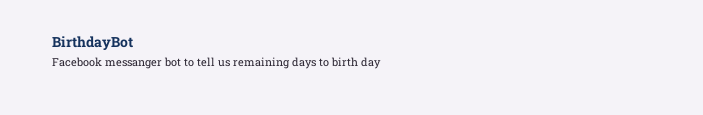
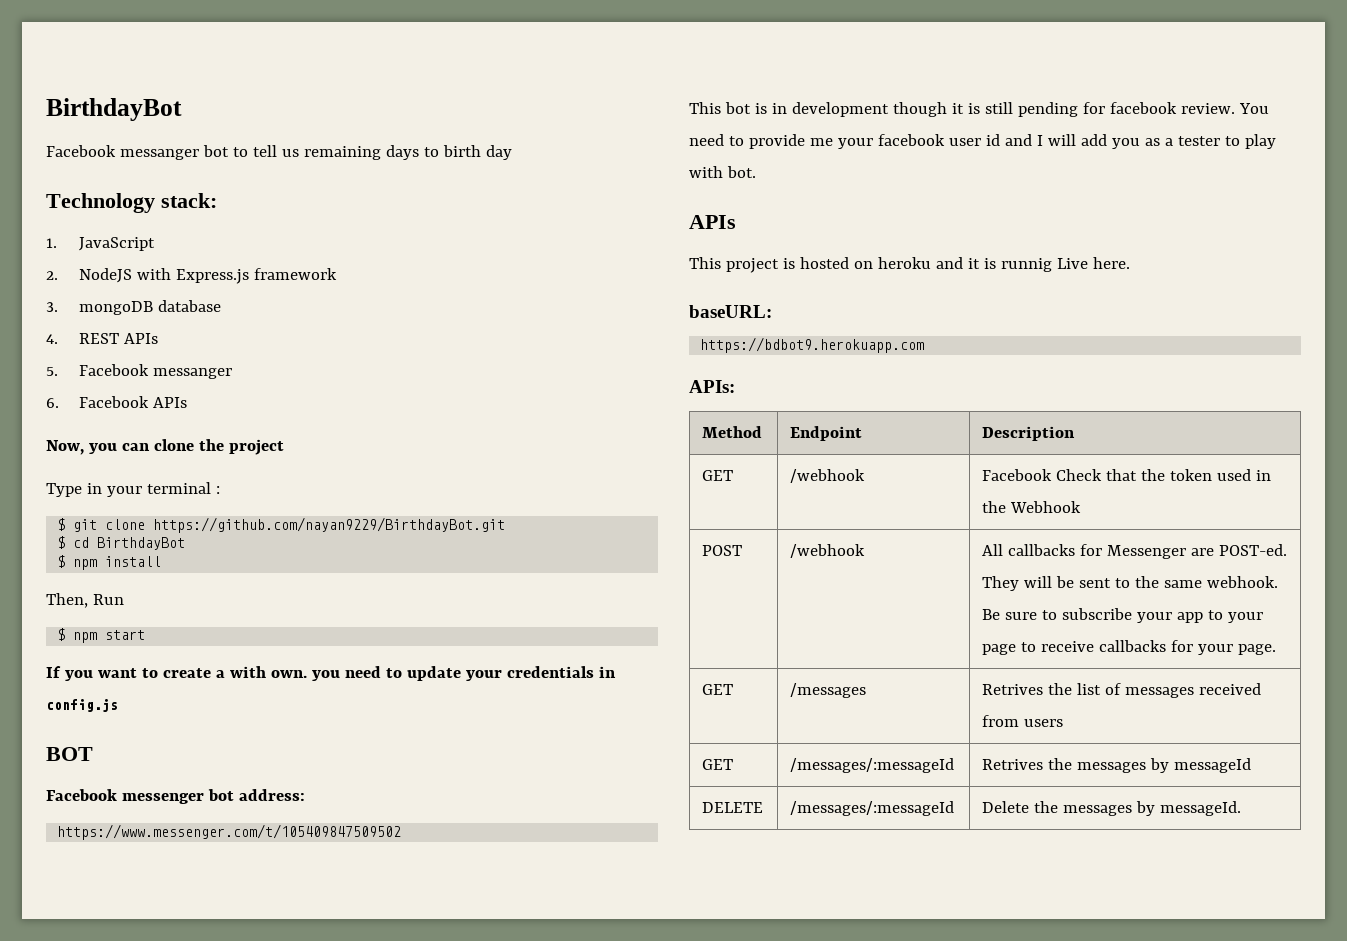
+ Technology stack:
+ 1. JavaScript
+ 2. NodeJS with Express.js framework
+ 3. mongoDB database
+ 4. REST APIs
+ 5. Facebook messanger
+ 6. Facebook APIs
+ Now, you can clone the project
+ Type in your terminal :
+ $ git clone https://github.com/nayan9229/BirthdayBot.git
+ $ cd BirthdayBot
+ $ npm install
+ Then, Run
+ $ npm start
+ If you want to create a with own. you need to update your credentials in config.js
+ BOT
+ Facebook messenger bot address:
+ https://www.messenger.com/t/105409847509502
+ This bot is in development though it is still pending for facebook review. You need to provide me your facebook user id and I will add you as a tester to play with bot.
+ APIs
+ This project is hosted on heroku and it is runnig Live here.
+ baseURL:
+ https://bdbot9.herokuapp.com
+ APIs:
+ Method | Endpoint | Description
+ GET | /webhook | Facebook Check that the token used in the Webhook
+ POST | /webhook | All callbacks for Messenger are POST-ed. They will be sent to the same webhook. Be sure to subscribe your app to your page to receive callbacks for your page.
+ GET | /messages | Retrives the list of messages received from users
+ GET | /messages/:messageId | Retrives the messages by messageId
+ DELETE | /messages/:messageId | Delete the messages by messageId.

